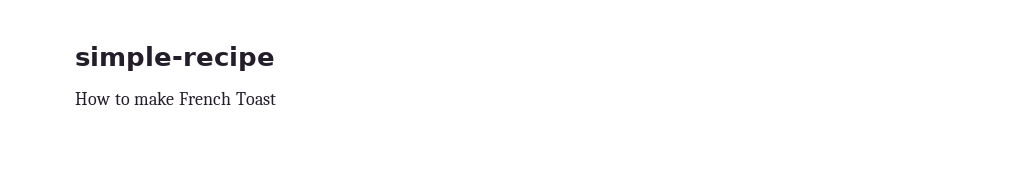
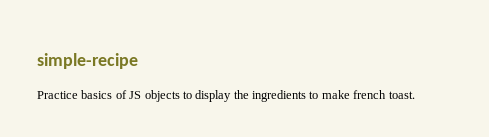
- How to make French Toast
+ Practice basics of JS objects to display the ingredients to make french toast.

